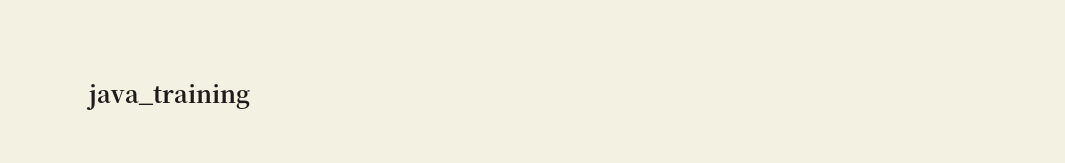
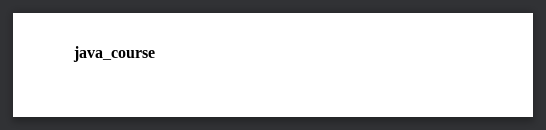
- java_training
+ java_course

